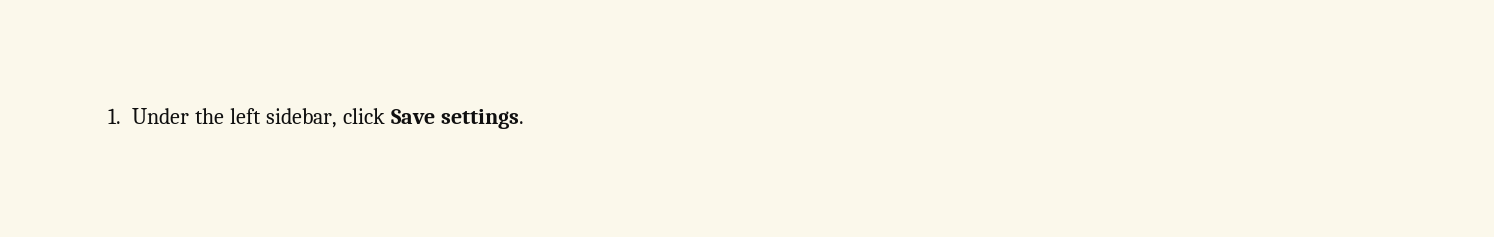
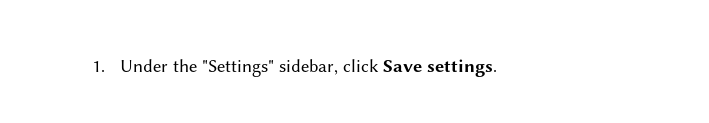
- 1. Under the left sidebar, click Save settings.
+ 1. Under the "Settings" sidebar, click Save settings.

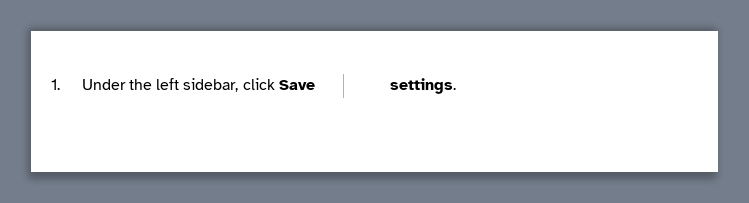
- 1. Under the "Settings" sidebar, click Save settings.
+ 1. Under the left sidebar, click Save settings.

